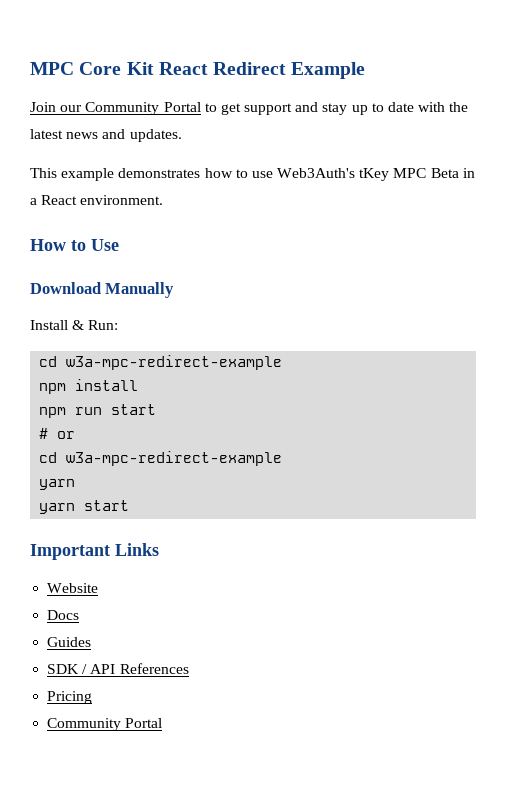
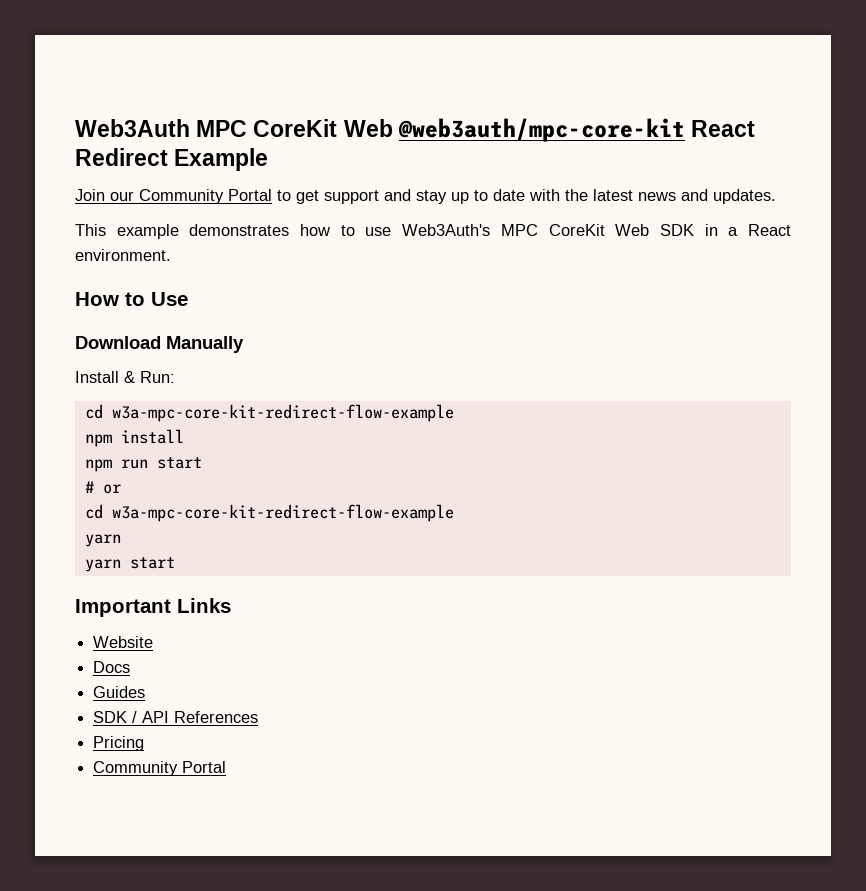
- MPC Core Kit React Redirect Example
+ Web3Auth MPC CoreKit Web @web3auth/mpc-core-kit React Redirect Example
- This example demonstrates how to use Web3Auth's tKey MPC Beta in a React environment.
+ This example demonstrates how to use Web3Auth's MPC CoreKit Web SDK in a React environment.
  Install & Run:
- cd w3a-mpc-redirect-example
+ cd w3a-mpc-core-kit-redirect-flow-example
  # or
- cd w3a-mpc-redirect-example
+ cd w3a-mpc-core-kit-redirect-flow-example

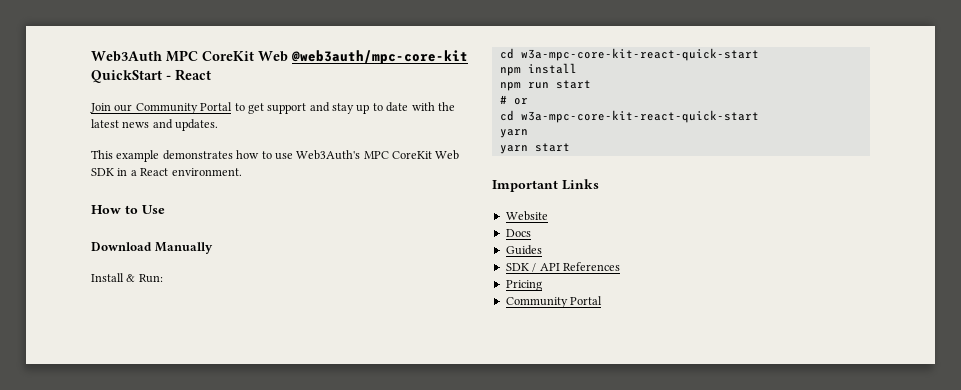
- Web3Auth MPC CoreKit Web @web3auth/mpc-core-kit React Redirect Example
+ Web3Auth MPC CoreKit Web @web3auth/mpc-core-kit QuickStart - React
  Install & Run:
- cd w3a-mpc-core-kit-redirect-flow-example
+ cd w3a-mpc-core-kit-react-quick-start
  # or
- cd w3a-mpc-core-kit-redirect-flow-example
+ cd w3a-mpc-core-kit-react-quick-start

